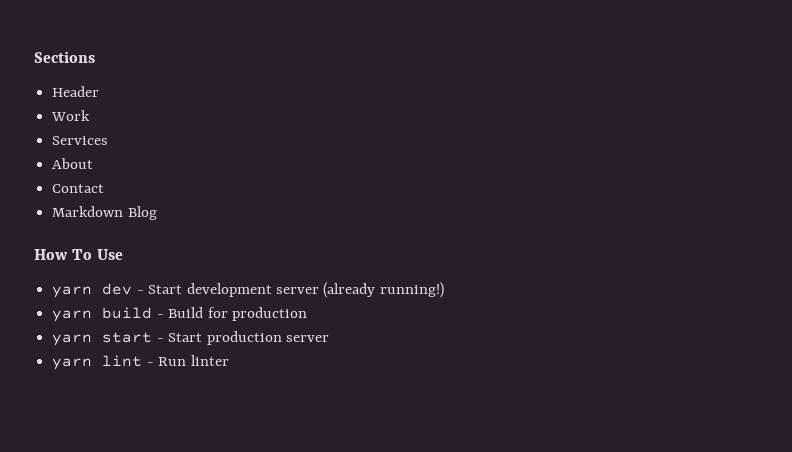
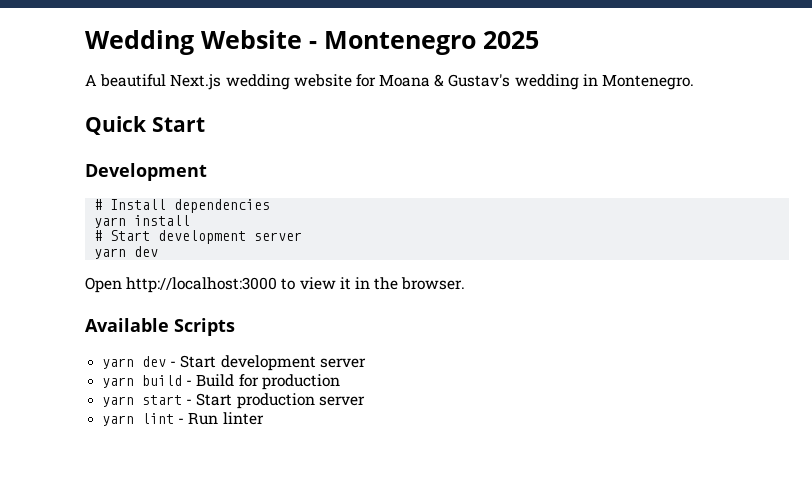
- Sections
- Header
- Work
- Services
- About
- Contact
- Markdown Blog
- How To Use
+ Wedding Website - Montenegro 2025
+ A beautiful Next.js wedding website for Moana & Gustav's wedding in Montenegro.
+ Quick Start
+ Development
+ # Install dependencies
+ yarn install
+ # Start development server
+ yarn dev
+ Open http://localhost:3000 to view it in the browser.
+ Available Scripts
- yarn dev - Start development server (already running!)
+ yarn dev - Start development server

